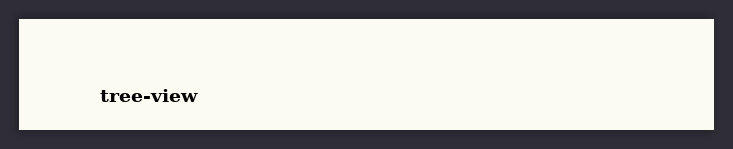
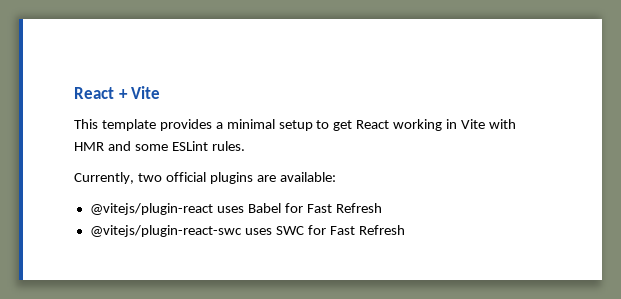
- tree-view
+ React + Vite
+ This template provides a minimal setup to get React working in Vite with HMR and some ESLint rules.
+ Currently, two official plugins are available:
+ @vitejs/plugin-react uses Babel for Fast Refresh
+ @vitejs/plugin-react-swc uses SWC for Fast Refresh

